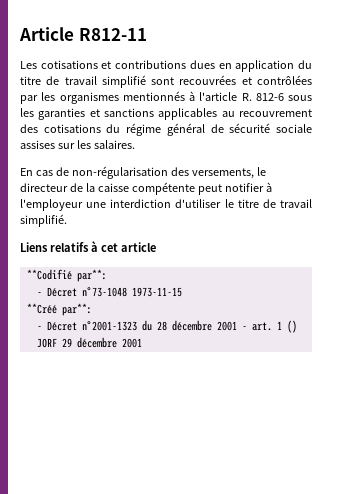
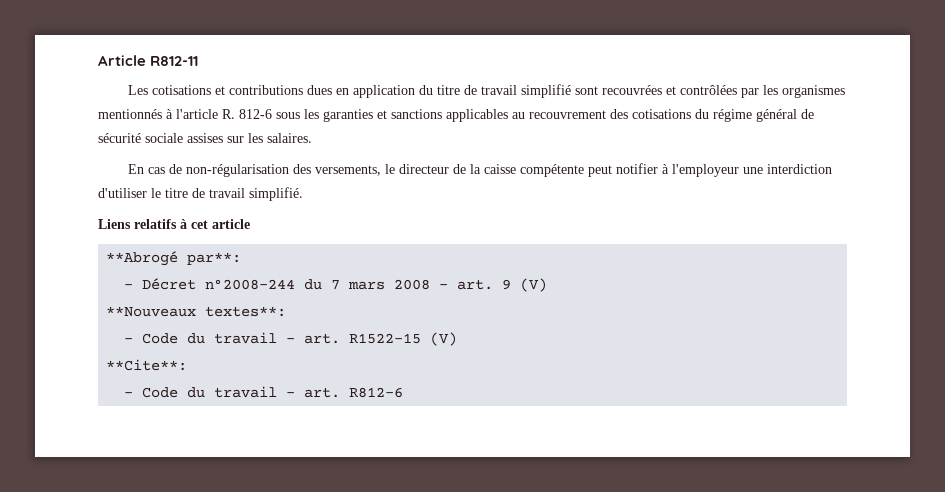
- **Codifié par**:
- - Décret n°73-1048 1973-11-15
- **Créé par**:
- - Décret n°2001-1323 du 28 décembre 2001 - art. 1 () JORF 29 décembre 2001
+ **Abrogé par**:
+ - Décret n°2008-244 du 7 mars 2008 - art. 9 (V)
+ **Nouveaux textes**:
+ - Code du travail - art. R1522-15 (V)
+ **Cite**:
+ - Code du travail - art. R812-6

